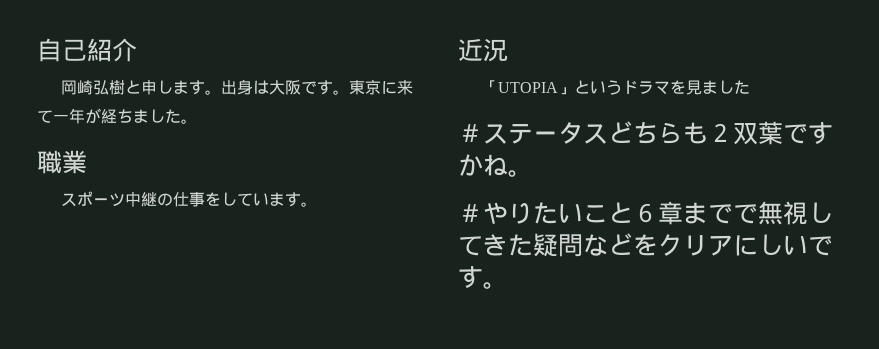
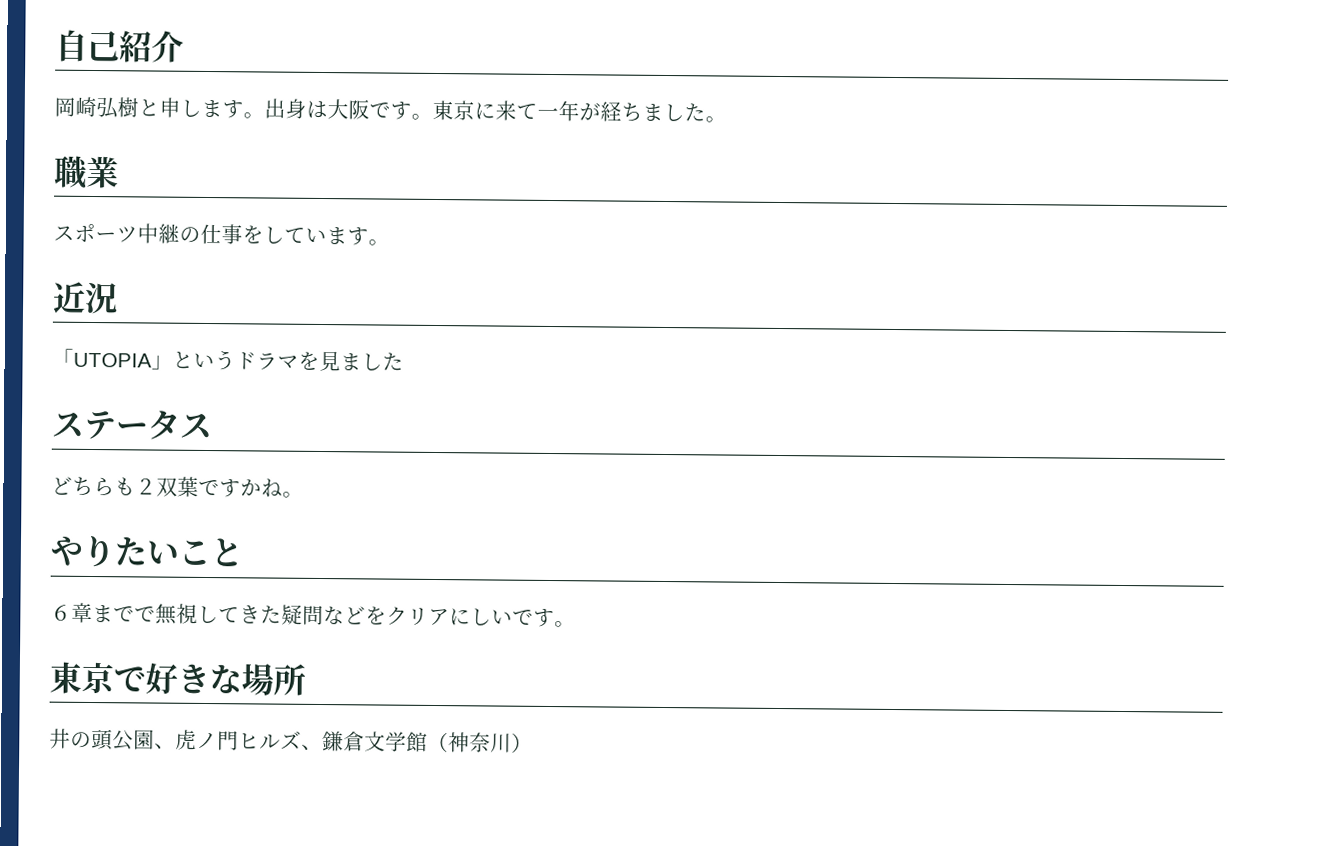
- ＃ステータスどちらも２双葉ですかね。
+ ステータス
+ どちらも２双葉ですかね。
- ＃やりたいこと６章までで無視してきた疑問などをクリアにしいです。
+ やりたいこと
+ ６章までで無視してきた疑問などをクリアにしいです。
+ 東京で好きな場所
+ 井の頭公園、虎ノ門ヒルズ、鎌倉文学館（神奈川）

